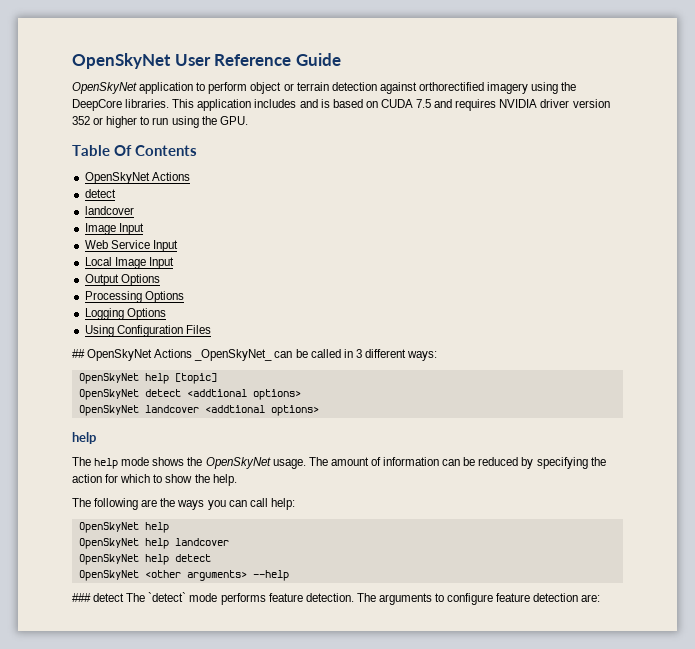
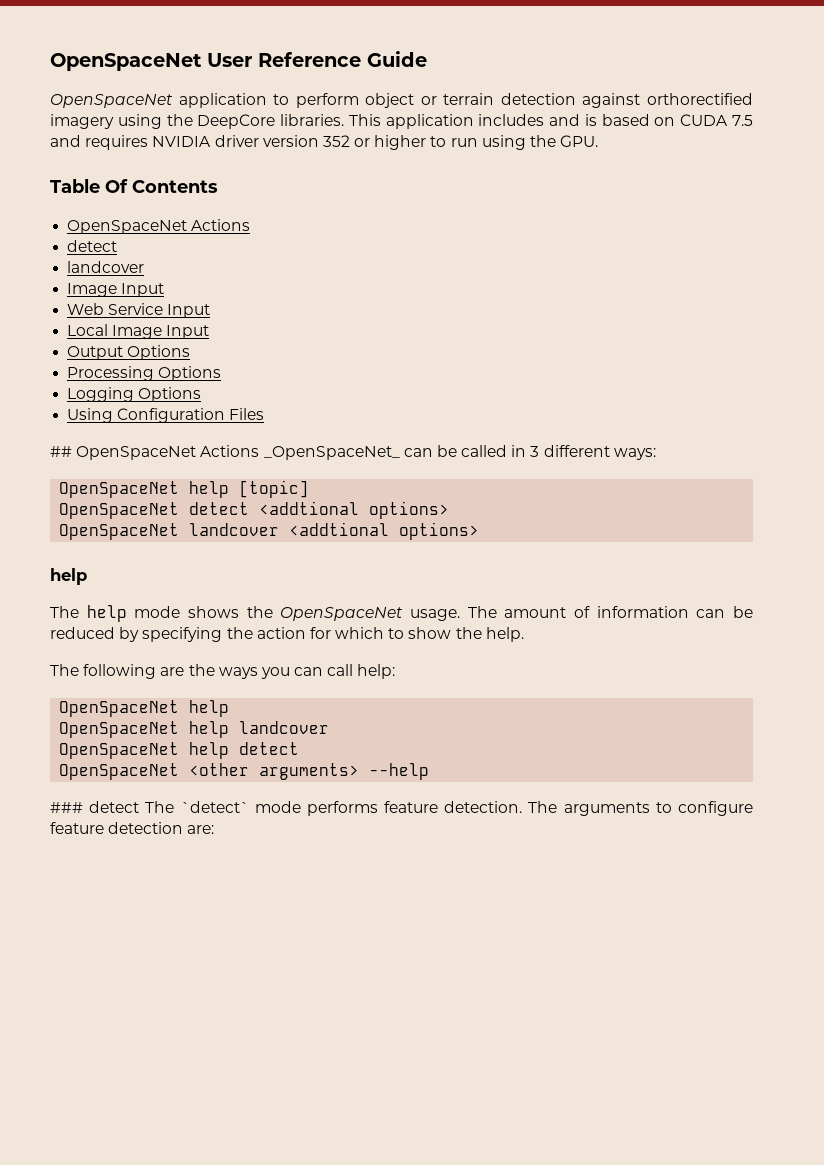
- OpenSkyNet User Reference Guide
+ OpenSpaceNet User Reference Guide
- OpenSkyNet application to perform object or terrain detection against orthorectified imagery using the DeepCore libraries.
+ OpenSpaceNet application to perform object or terrain detection against orthorectified imagery using the DeepCore libraries.
  Table Of Contents
- OpenSkyNet Actions
+ OpenSpaceNet Actions
- ## OpenSkyNet Actions _OpenSkyNet_ can be called in 3 different ways:
+ ## OpenSpaceNet Actions _OpenSpaceNet_ can be called in 3 different ways:
- OpenSkyNet help [topic]
+ OpenSpaceNet help [topic]
- OpenSkyNet detect <addtional options>
+ OpenSpaceNet detect <addtional options>
- OpenSkyNet landcover <addtional options>
+ OpenSpaceNet landcover <addtional options>
- The help mode shows the OpenSkyNet usage.
+ The help mode shows the OpenSpaceNet usage.
  The following are the ways you can call help:
- OpenSkyNet help
- OpenSkyNet help landcover
+ OpenSpaceNet help
+ OpenSpaceNet help landcover
- OpenSkyNet help detect
+ OpenSpaceNet help detect
- OpenSkyNet <other arguments> --help
+ OpenSpaceNet <other arguments> --help

